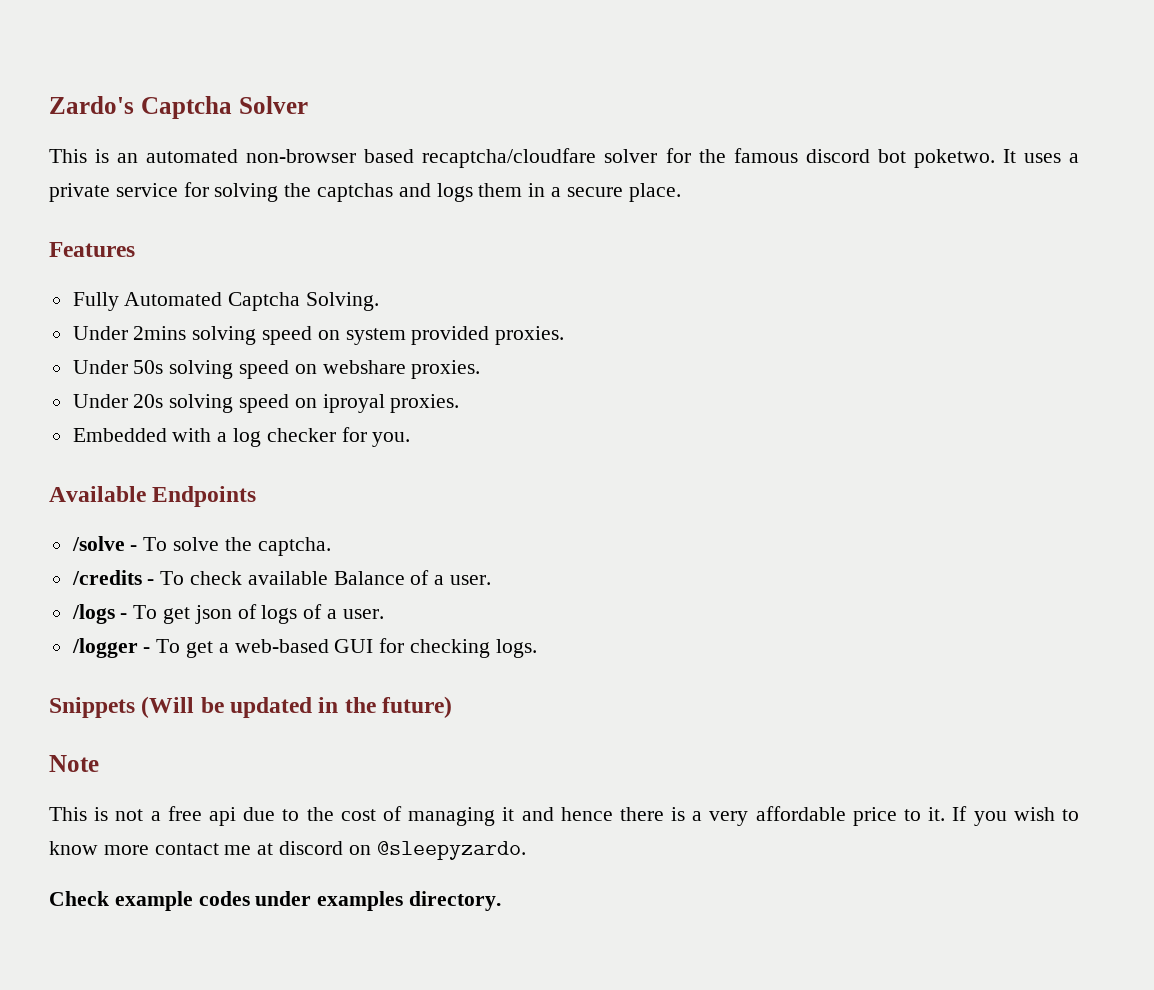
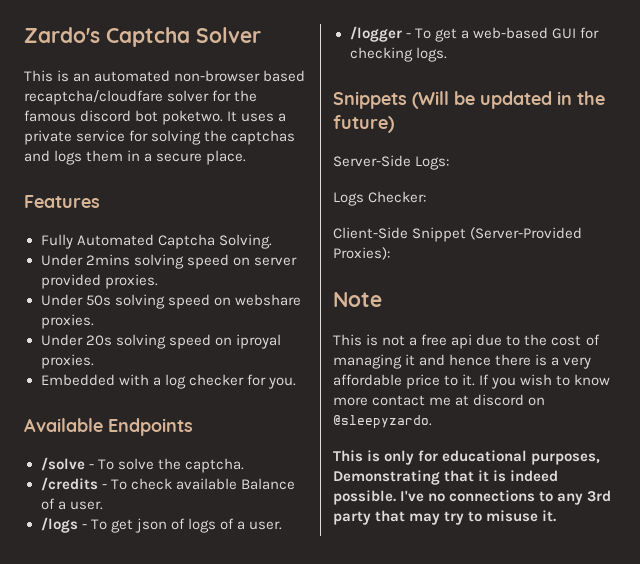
- Under 2mins solving speed on system provided proxies.
+ Under 2mins solving speed on server provided proxies.
+ Server-Side Logs:
+ Logs Checker:
+ Client-Side Snippet (Server-Provided Proxies):
- Check example codes under examples directory.
+ This is only for educational purposes, Demonstrating that it is indeed possible. I've no connections to any 3rd party that may try to misuse it.

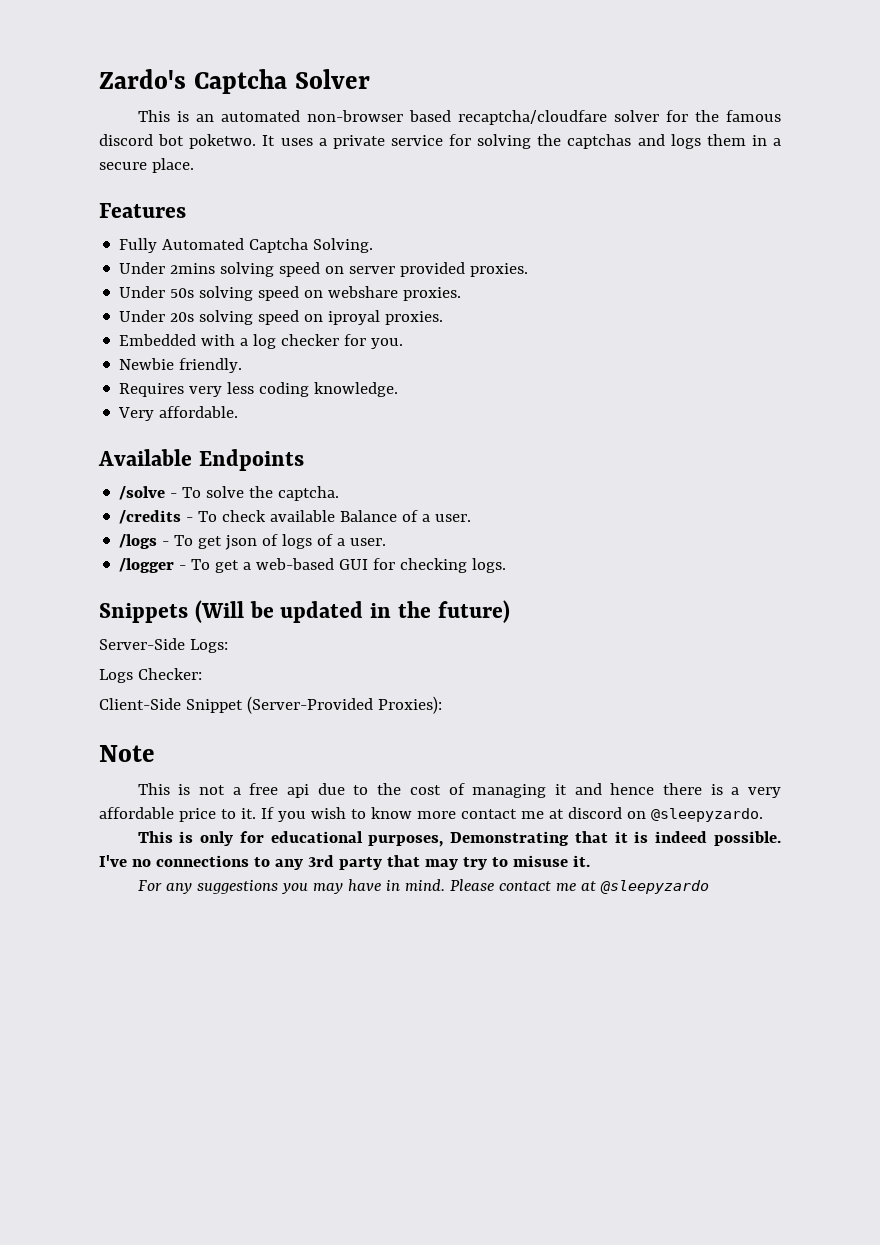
+ Newbie friendly.
+ Requires very less coding knowledge.
+ Very affordable.
+ For any suggestions you may have in mind. Please contact me at @sleepyzardo

